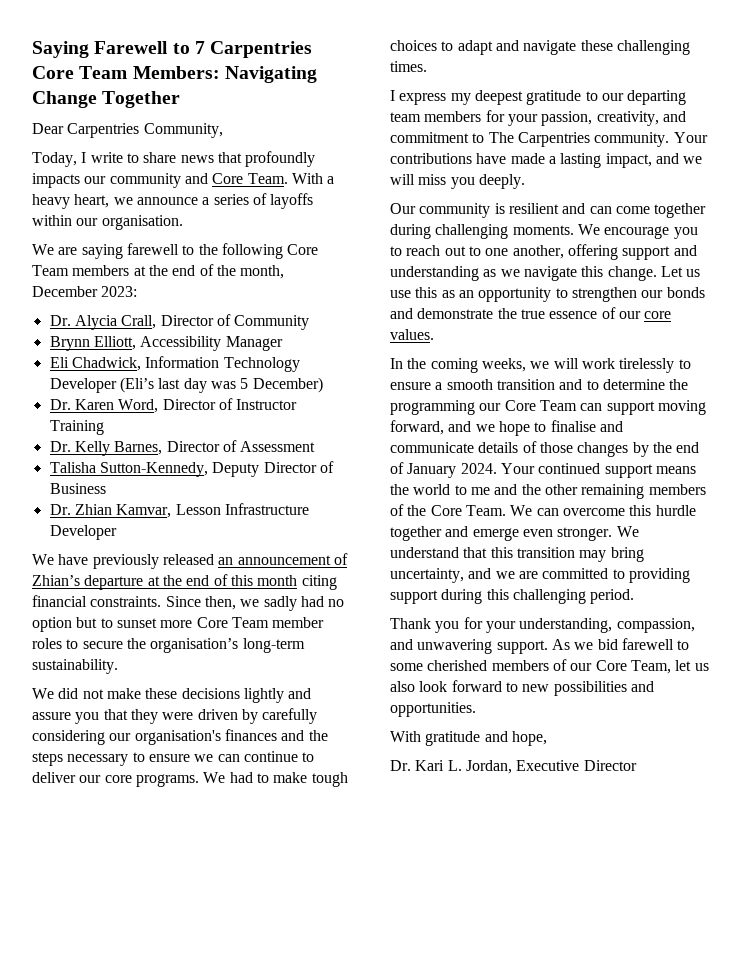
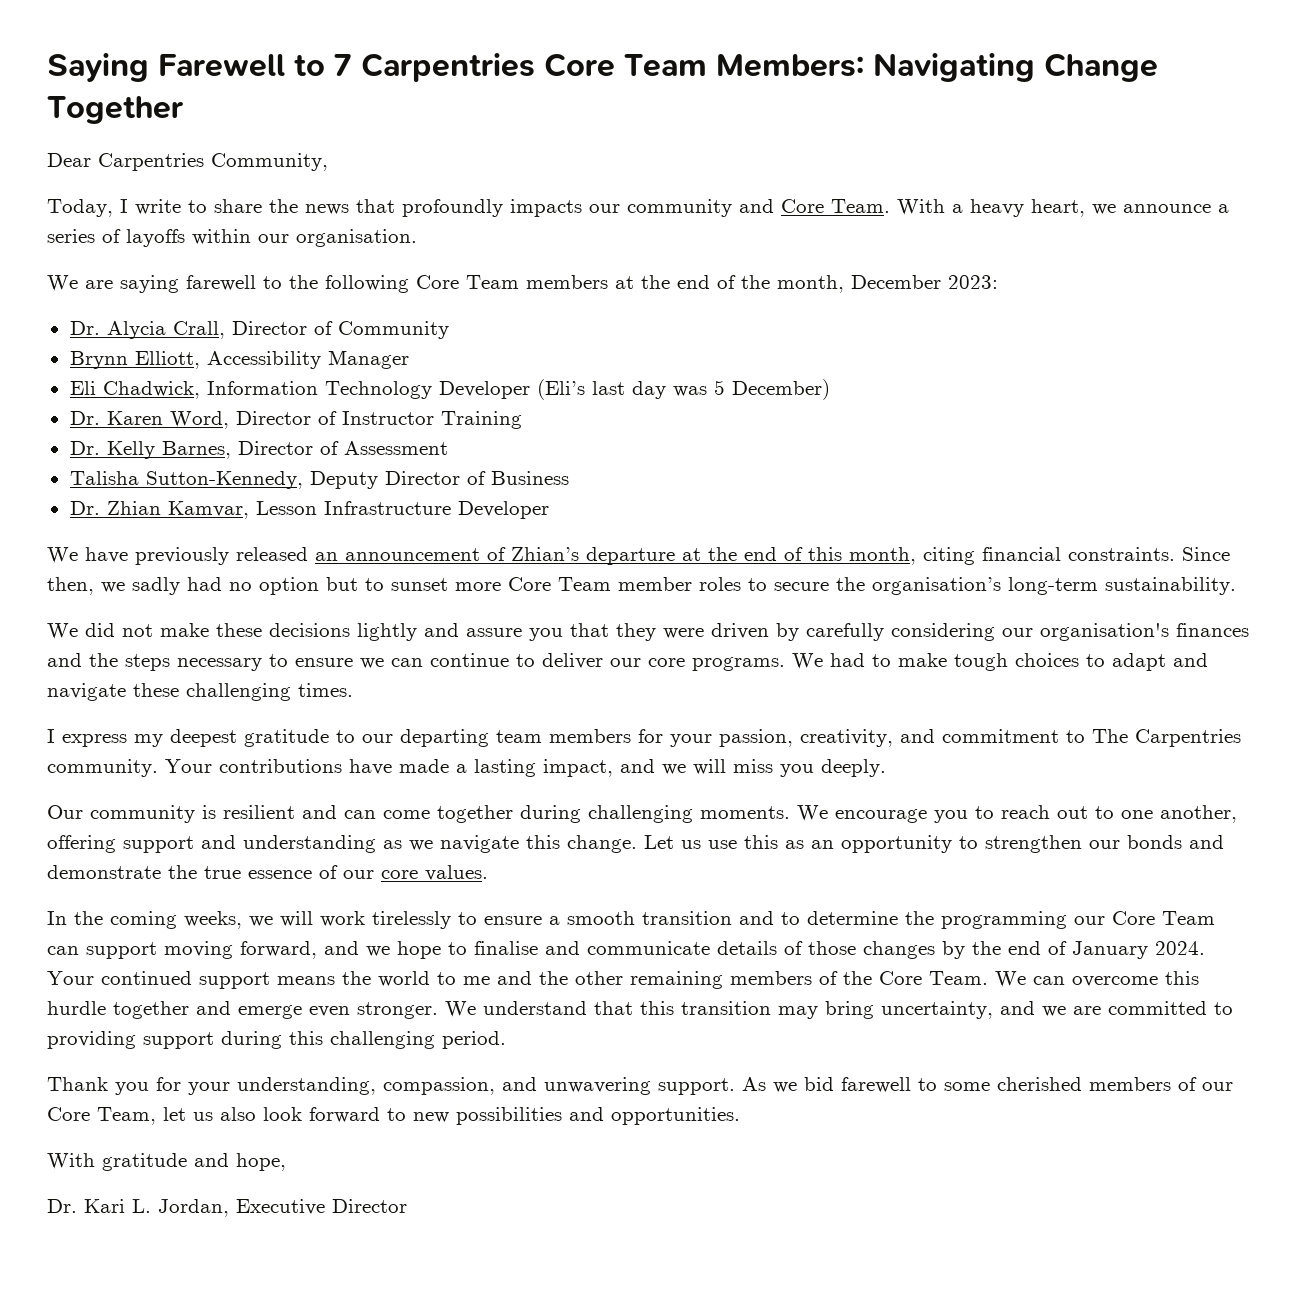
- Today, I write to share news that profoundly impacts our community and Core Team.
+ Today, I write to share the news that profoundly impacts our community and Core Team.
- We have previously released an announcement of Zhian’s departure at the end of this month citing financial constraints.
+ We have previously released an announcement of Zhian’s departure at the end of this month, citing financial constraints.

